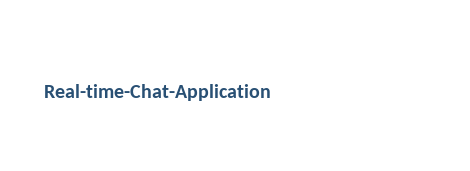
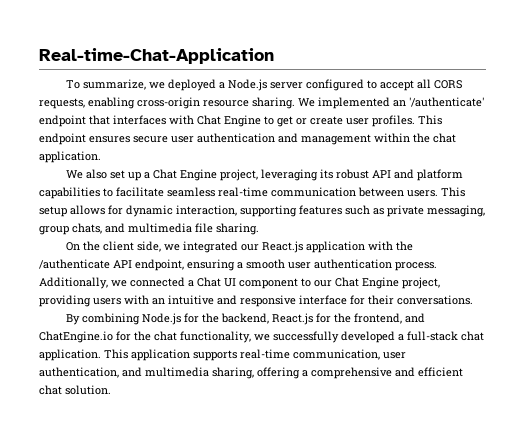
+ To summarize, we deployed a Node.js server configured to accept all CORS requests, enabling cross-origin resource sharing. We implemented an '/authenticate' endpoint that interfaces with Chat Engine to get or create user profiles. This endpoint ensures secure user authentication and management within the chat application.
+ We also set up a Chat Engine project, leveraging its robust API and platform capabilities to facilitate seamless real-time communication between users. This setup allows for dynamic interaction, supporting features such as private messaging, group chats, and multimedia file sharing.
+ On the client side, we integrated our React.js application with the /authenticate API endpoint, ensuring a smooth user authentication process. Additionally, we connected a Chat UI component to our Chat Engine project, providing users with an intuitive and responsive interface for their conversations.
+ By combining Node.js for the backend, React.js for the frontend, and ChatEngine.io for the chat functionality, we successfully developed a full-stack chat application. This application supports real-time communication, user authentication, and multimedia sharing, offering a comprehensive and efficient chat solution.

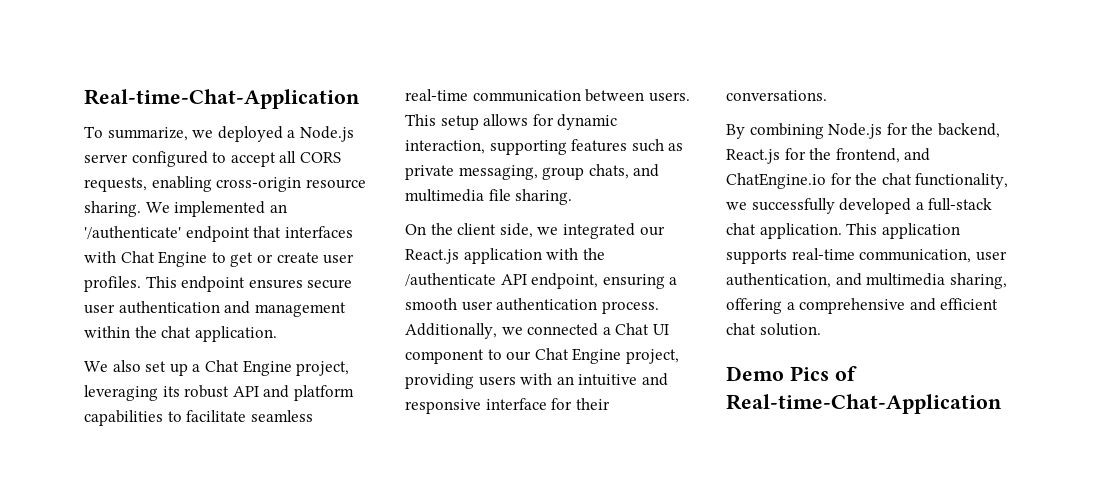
+ Demo Pics of Real-time-Chat-Application

